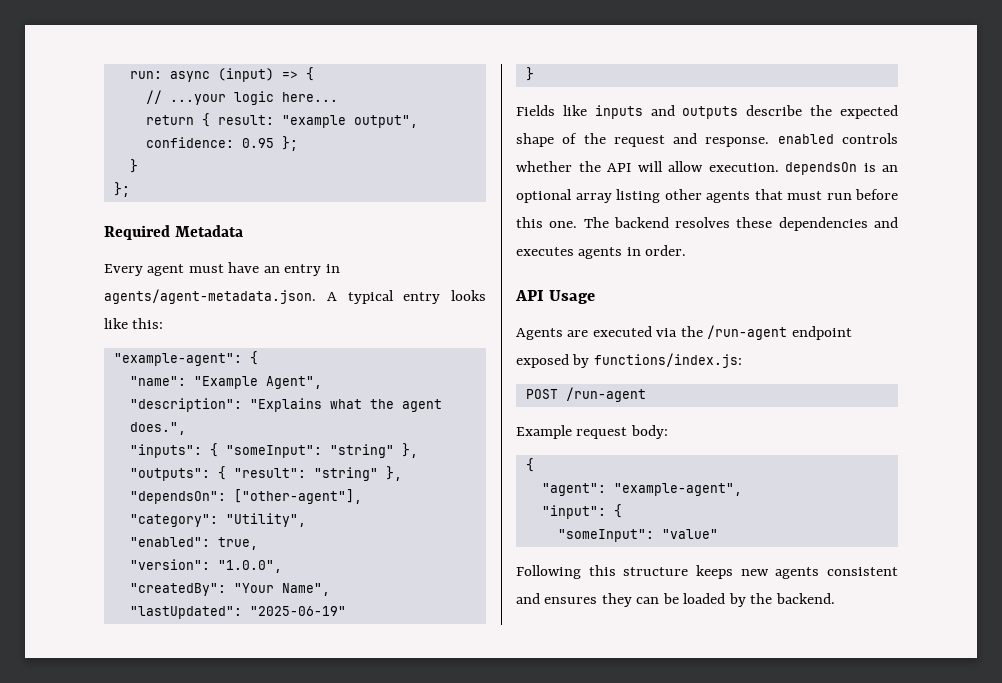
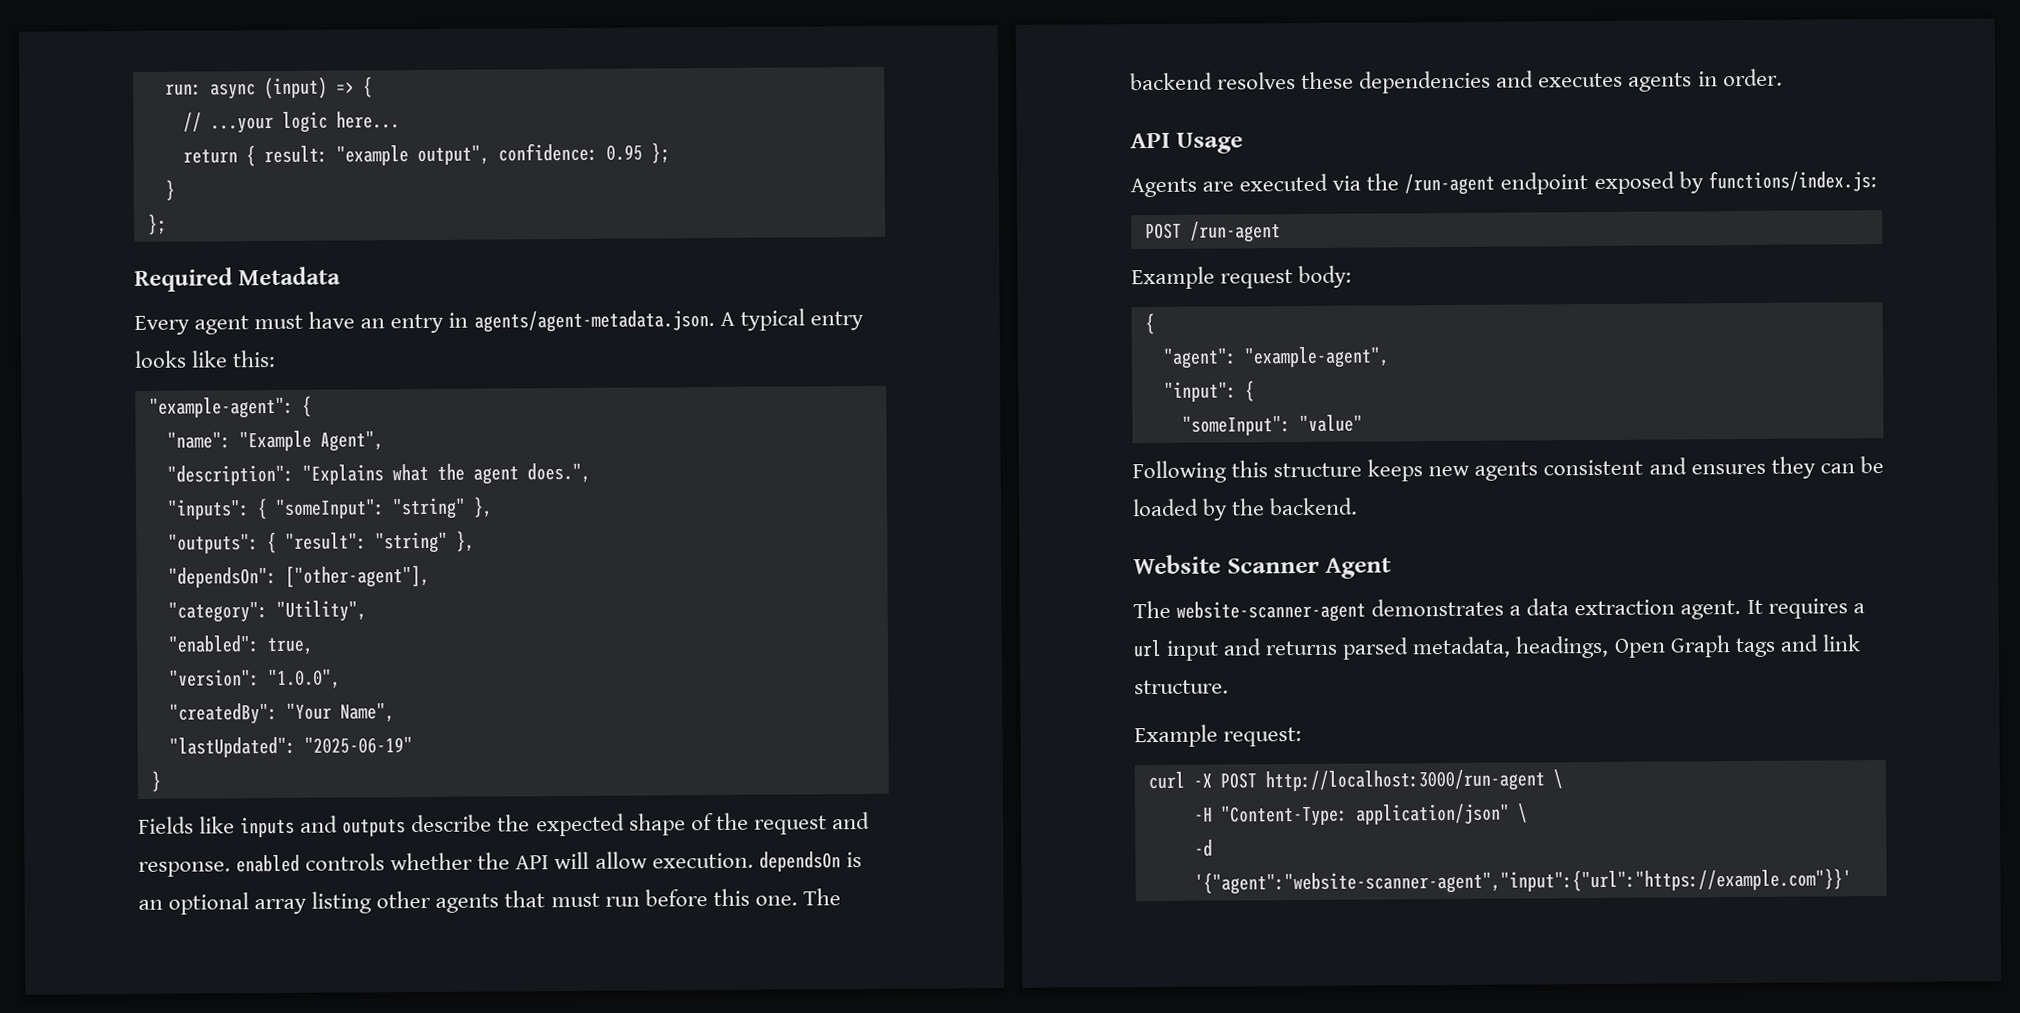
+ Website Scanner Agent
+ The website-scanner-agent demonstrates a data extraction agent. It requires a url input and returns parsed metadata, headings, Open Graph tags and link structure.
+ Example request:
+ curl -X POST http://localhost:3000/run-agent \
+ -H "Content-Type: application/json" \
+ -d '{"agent":"website-scanner-agent","input":{"url":"https://example.com"}}'

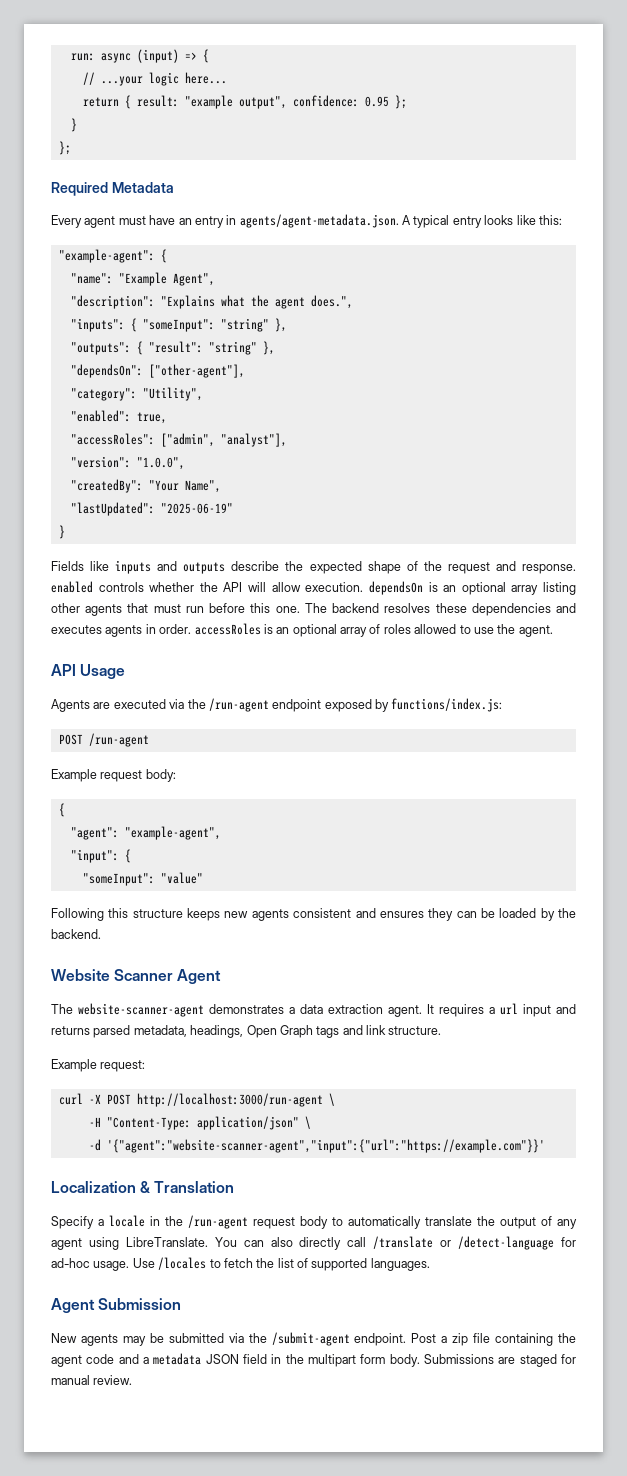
+ "accessRoles": ["admin", "analyst"],
- The backend resolves these dependencies and executes agents in order.
+ The backend resolves these dependencies and executes agents in order. accessRoles is an optional array of roles allowed to use the agent.
+ Localization & Translation
+ Specify a locale in the /run-agent request body to automatically translate the output of any agent using LibreTranslate. You can also directly call /translate or /detect-language for ad-hoc usage. Use /locales to fetch the list of supported languages.
+ Agent Submission
+ New agents may be submitted via the /submit-agent endpoint. Post a zip file containing the agent code and a metadata JSON field in the multipart form body. Submissions are staged for manual review.

